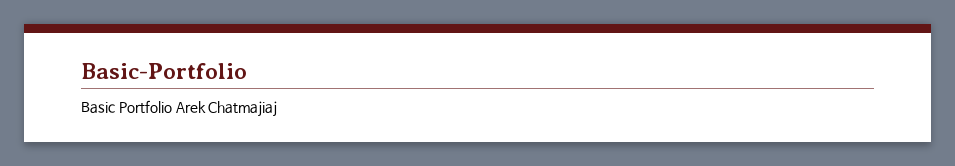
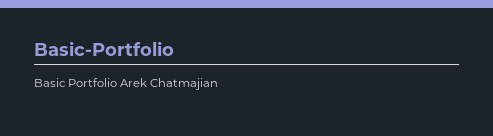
- Basic Portfolio Arek Chatmajiaj
+ Basic Portfolio Arek Chatmajian

